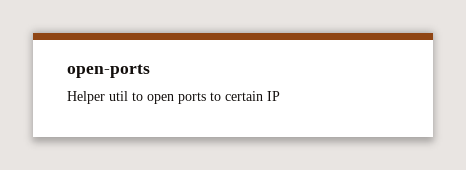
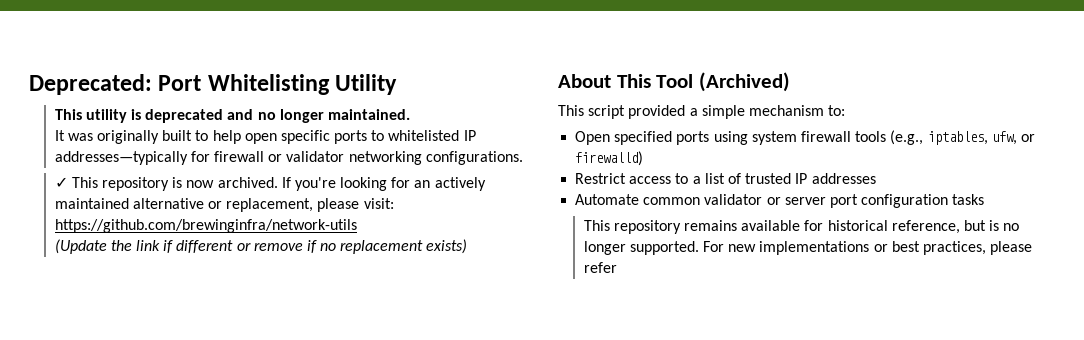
- open-ports
- Helper util to open ports to certain IP
+ Deprecated: Port Whitelisting Utility
+ This utility is deprecated and no longer maintained.
+ It was originally built to help open specific ports to whitelisted IP addresses—typically for firewall or validator networking configurations.
+ ✓ This repository is now archived. If you're looking for an actively maintained alternative or replacement, please visit: https://github.com/brewinginfra/network-utils
+ (Update the link if different or remove if no replacement exists)
+ About This Tool (Archived)
+ This script provided a simple mechanism to:
+ Open specified ports using system firewall tools (e.g., iptables, ufw, or firewalld)
+ Restrict access to a list of trusted IP addresses
+ Automate common validator or server port configuration tasks
+ This repository remains available for historical reference, but is no longer supported. For new implementations or best practices, please refer

